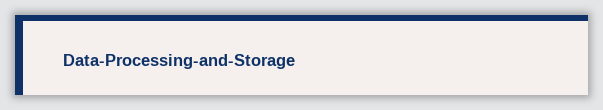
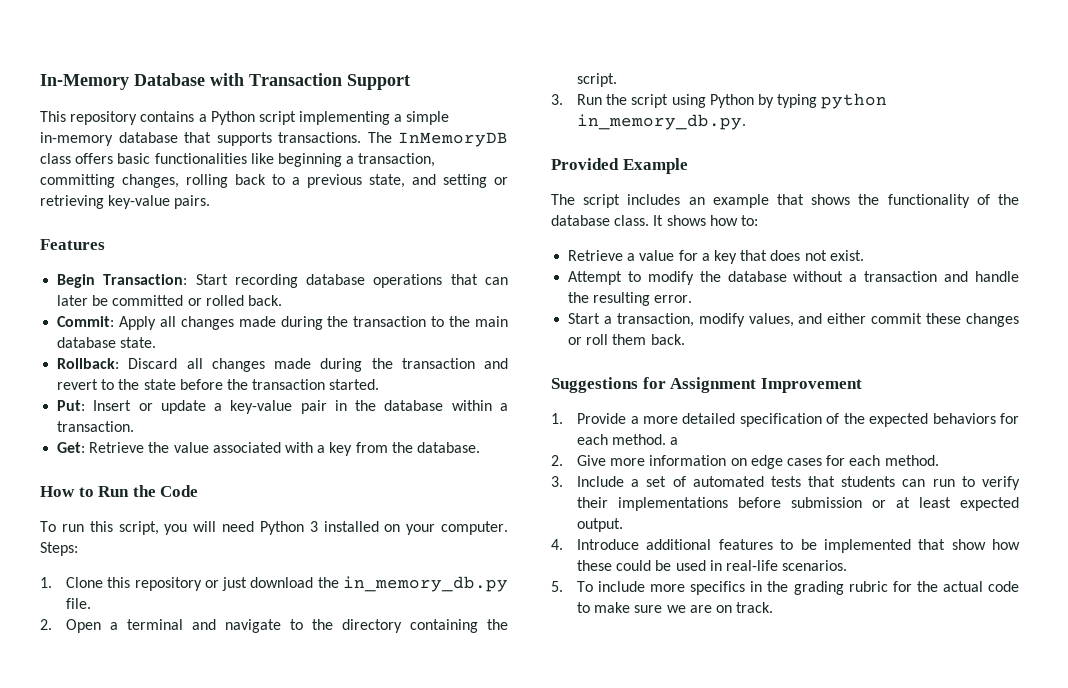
- Data-Processing-and-Storage
+ In-Memory Database with Transaction Support
+ This repository contains a Python script implementing a simple in-memory database that supports transactions. The InMemoryDB class offers basic functionalities like beginning a transaction, committing changes, rolling back to a previous state, and setting or retrieving key-value pairs.
+ Features
+ Begin Transaction: Start recording database operations that can later be committed or rolled back.
+ Commit: Apply all changes made during the transaction to the main database state.
+ Rollback: Discard all changes made during the transaction and revert to the state before the transaction started.
+ Put: Insert or update a key-value pair in the database within a transaction.
+ Get: Retrieve the value associated with a key from the database.
+ How to Run the Code
+ To run this script, you will need Python 3 installed on your computer. Steps:
+ 1. Clone this repository or just download the in_memory_db.py file.
+ 2. Open a terminal and navigate to the directory containing the script.
+ 3. Run the script using Python by typing python in_memory_db.py.
+ Provided Example
+ The script includes an example that shows the functionality of the database class. It shows how to:
+ Retrieve a value for a key that does not exist.
+ Attempt to modify the database without a transaction and handle the resulting error.
+ Start a transaction, modify values, and either commit these changes or roll them back.
+ Suggestions for Assignment Improvement
+ 1. Provide a more detailed specification of the expected behaviors for each method. a
+ 2. Give more information on edge cases for each method.
+ 3. Include a set of automated tests that students can run to verify their implementations before submission or at least expected output.
+ 4. Introduce additional features to be implemented that show how these could be used in real-life scenarios.
+ 5. To include more specifics in the grading rubric for the actual code to make sure we are on track.

